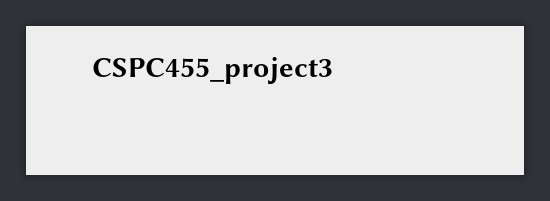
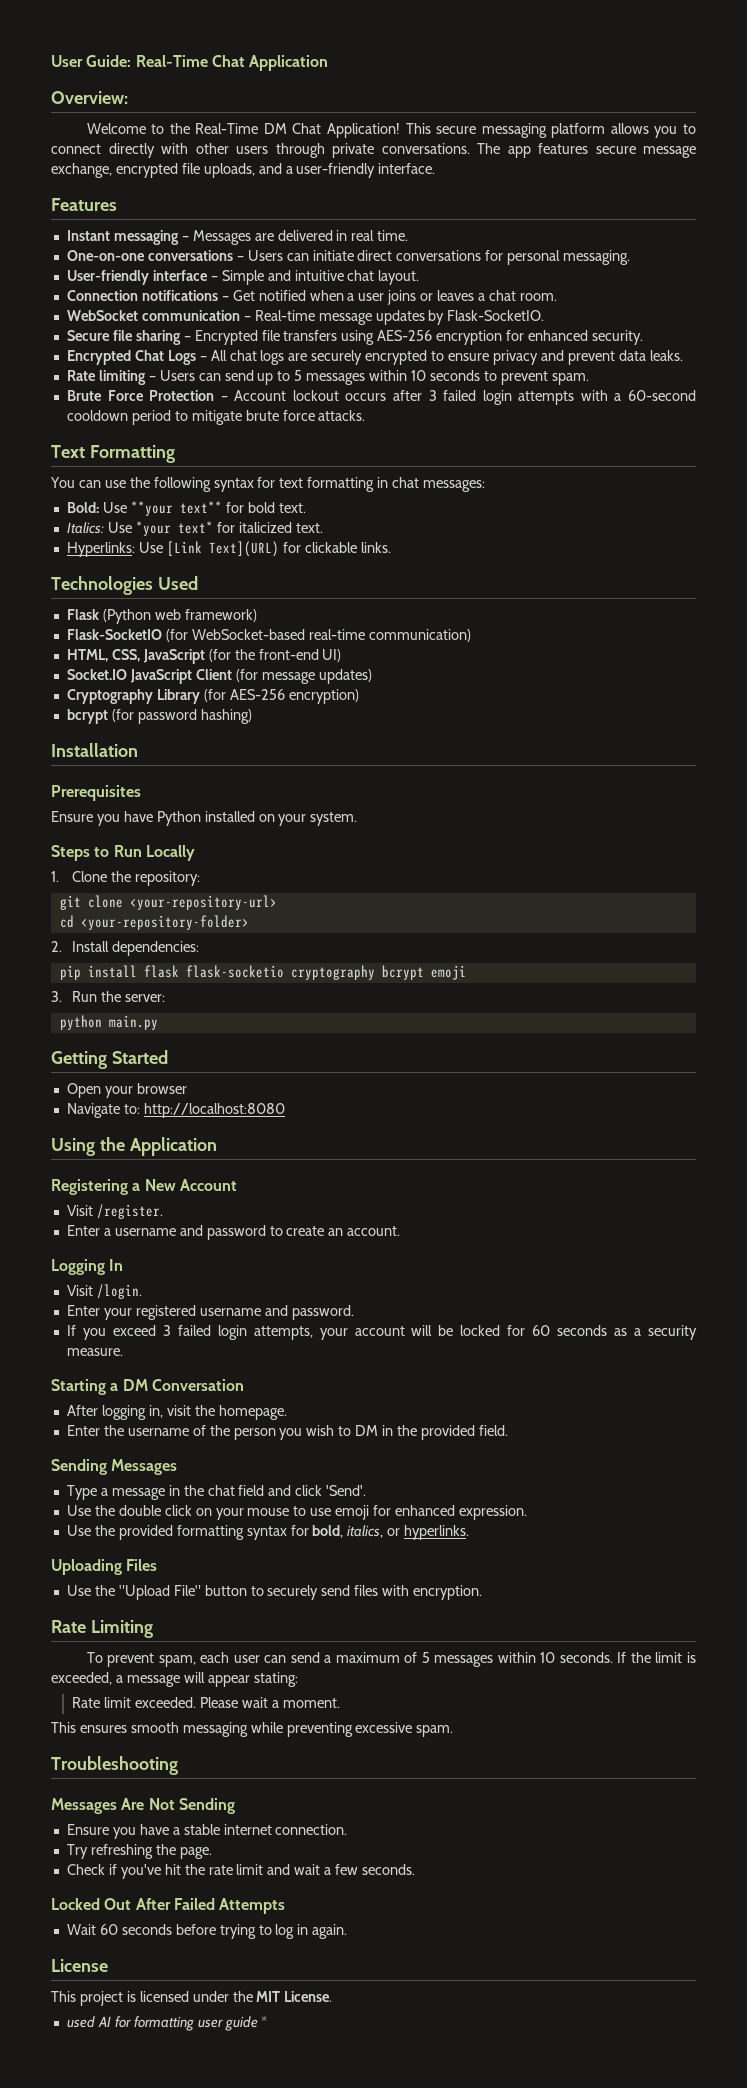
- CSPC455_project3
+ User Guide: Real-Time Chat Application
+ Overview:
+ Welcome to the Real-Time DM Chat Application! This secure messaging platform allows you to connect directly with other users through private conversations. The app features secure message exchange, encrypted file uploads, and a user-friendly interface.
+ Features
+ Instant messaging – Messages are delivered in real time.
+ One-on-one conversations – Users can initiate direct conversations for personal messaging.
+ User-friendly interface – Simple and intuitive chat layout.
+ Connection notifications – Get notified when a user joins or leaves a chat room.
+ WebSocket communication – Real-time message updates by Flask-SocketIO.
+ Secure file sharing – Encrypted file transfers using AES-256 encryption for enhanced security.
+ Encrypted Chat Logs – All chat logs are securely encrypted to ensure privacy and prevent data leaks.
+ Rate limiting – Users can send up to 5 messages within 10 seconds to prevent spam.
+ Brute Force Protection – Account lockout occurs after 3 failed login attempts with a 60-second cooldown period to mitigate brute force attacks.
+ Text Formatting
+ You can use the following syntax for text formatting in chat messages:
+ Bold: Use **your text** for bold text.
+ Italics: Use *your text* for italicized text.
+ Hyperlinks: Use [Link Text](URL) for clickable links.
+ Technologies Used
+ Flask (Python web framework)
+ Flask-SocketIO (for WebSocket-based real-time communication)
+ HTML, CSS, JavaScript (for the front-end UI)
+ Socket.IO JavaScript Client (for message updates)
+ Cryptography Library (for AES-256 encryption)
+ bcrypt (for password hashing)
+ Installation
+ Prerequisites
+ Ensure you have Python installed on your system.
+ Steps to Run Locally
+ 1. Clone the repository:
+ git clone <your-repository-url>
+ cd <your-repository-folder>
+ 2. Install dependencies:
+ pip install flask flask-socketio cryptography bcrypt emoji
+ 3. Run the server:
+ python main.py
+ Getting Started
+ Open your browser
+ Navigate to: http://localhost:8080
+ Using the Application
+ Registering a New Account
+ Visit /register.
+ Enter a username and password to create an account.
+ Logging In
+ Visit /login.
+ Enter your registered username and password.
+ If you exceed 3 failed login attempts, your account will be locked for 60 seconds as a security measure.
+ Starting a DM Conversation
+ After logging in, visit the homepage.
+ Enter the username of the person you wish to DM in the provided field.
+ Sending Messages
+ Type a message in the chat field and click 'Send'.
+ Use the double click on your mouse to use emoji for enhanced expression.
+ Use the provided formatting syntax for bold, italics, or hyperlinks.
+ Uploading Files
+ Use the "Upload File" button to securely send files with encryption.
+ Rate Limiting
+ To prevent spam, each user can send a maximum of 5 messages within 10 seconds. If the limit is exceeded, a message will appear stating:
+ Rate limit exceeded. Please wait a moment.
+ This ensures smooth messaging while preventing excessive spam.
+ Troubleshooting
+ Messages Are Not Sending
+ Ensure you have a stable internet connection.
+ Try refreshing the page.
+ Check if you've hit the rate limit and wait a few seconds.
+ Locked Out After Failed Attempts
+ Wait 60 seconds before trying to log in again.
+ License
+ This project is licensed under the MIT License.
+ used AI for formatting user guide *

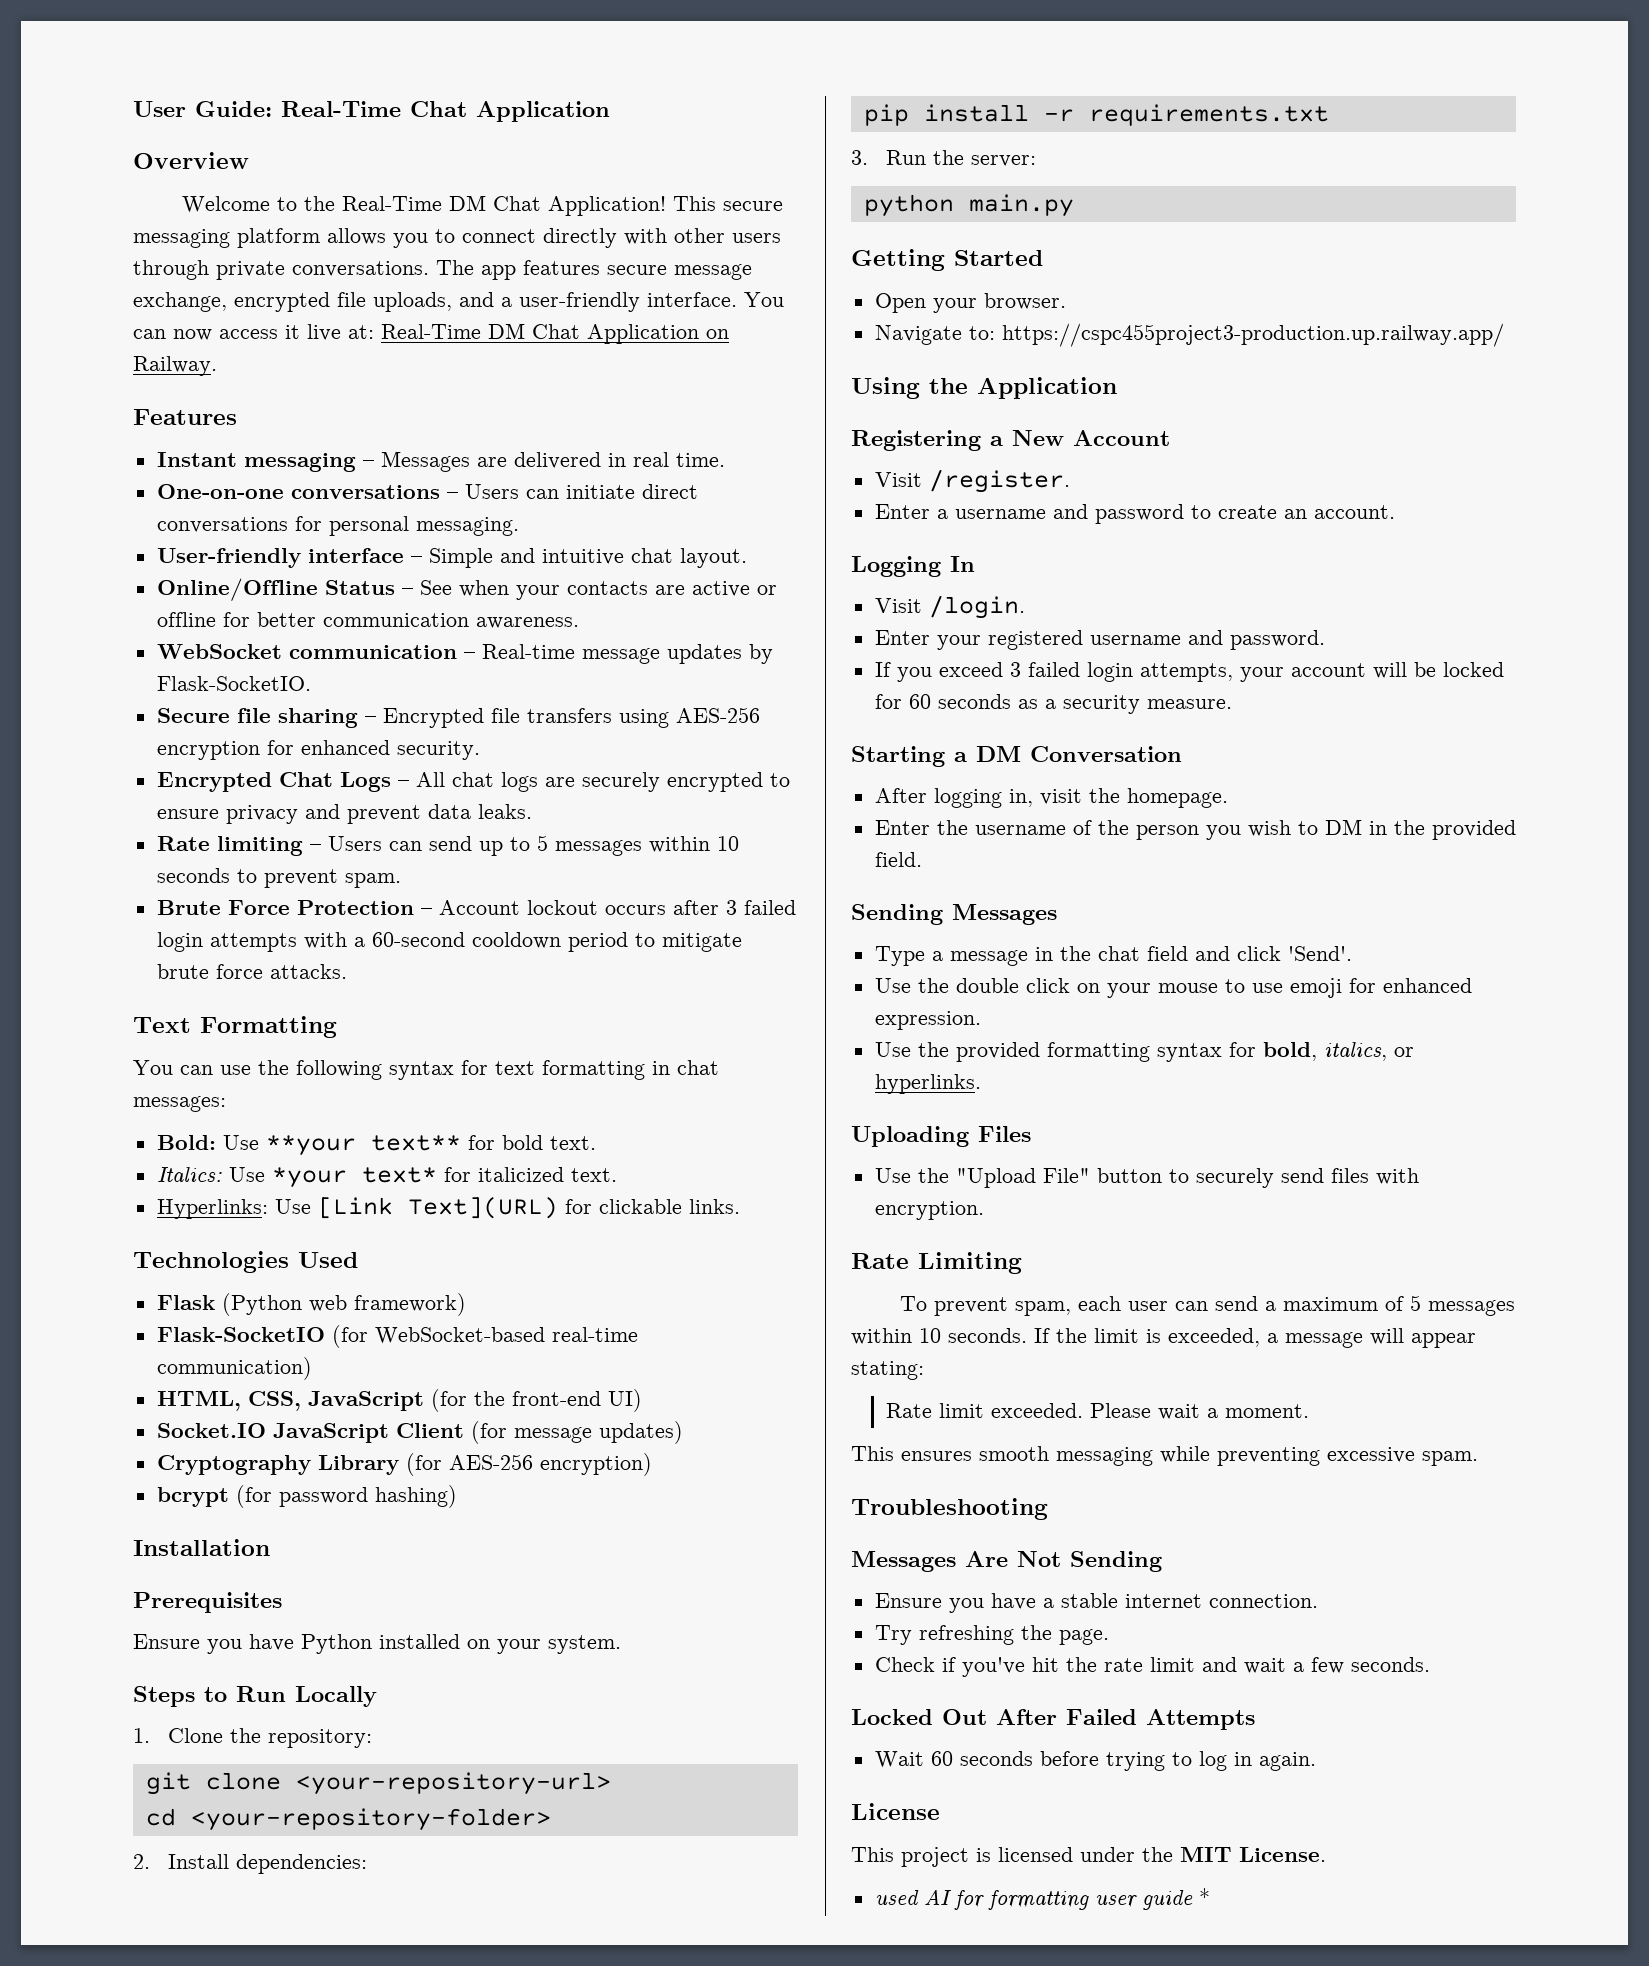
- Overview:
+ Overview
+ You can now access it live at: Real-Time DM Chat Application on Railway.
- Connection notifications – Get notified when a user joins or leaves a chat room.
+ Online/Offline Status – See when your contacts are active or offline for better communication awareness.
- pip install flask flask-socketio cryptography bcrypt emoji
+ pip install -r requirements.txt
- Open your browser
+ Open your browser.
- Navigate to: http://localhost:8080
+ Navigate to: https://cspc455project3-production.up.railway.app/

